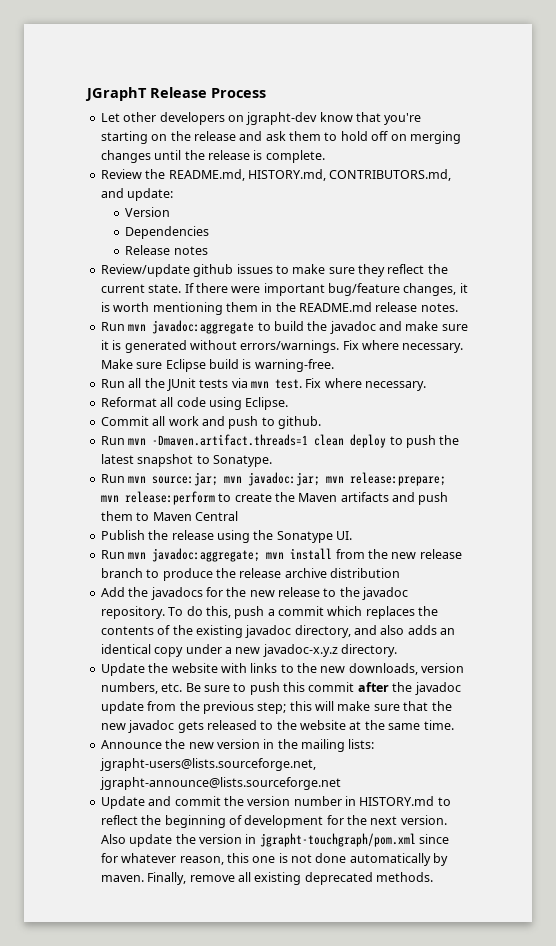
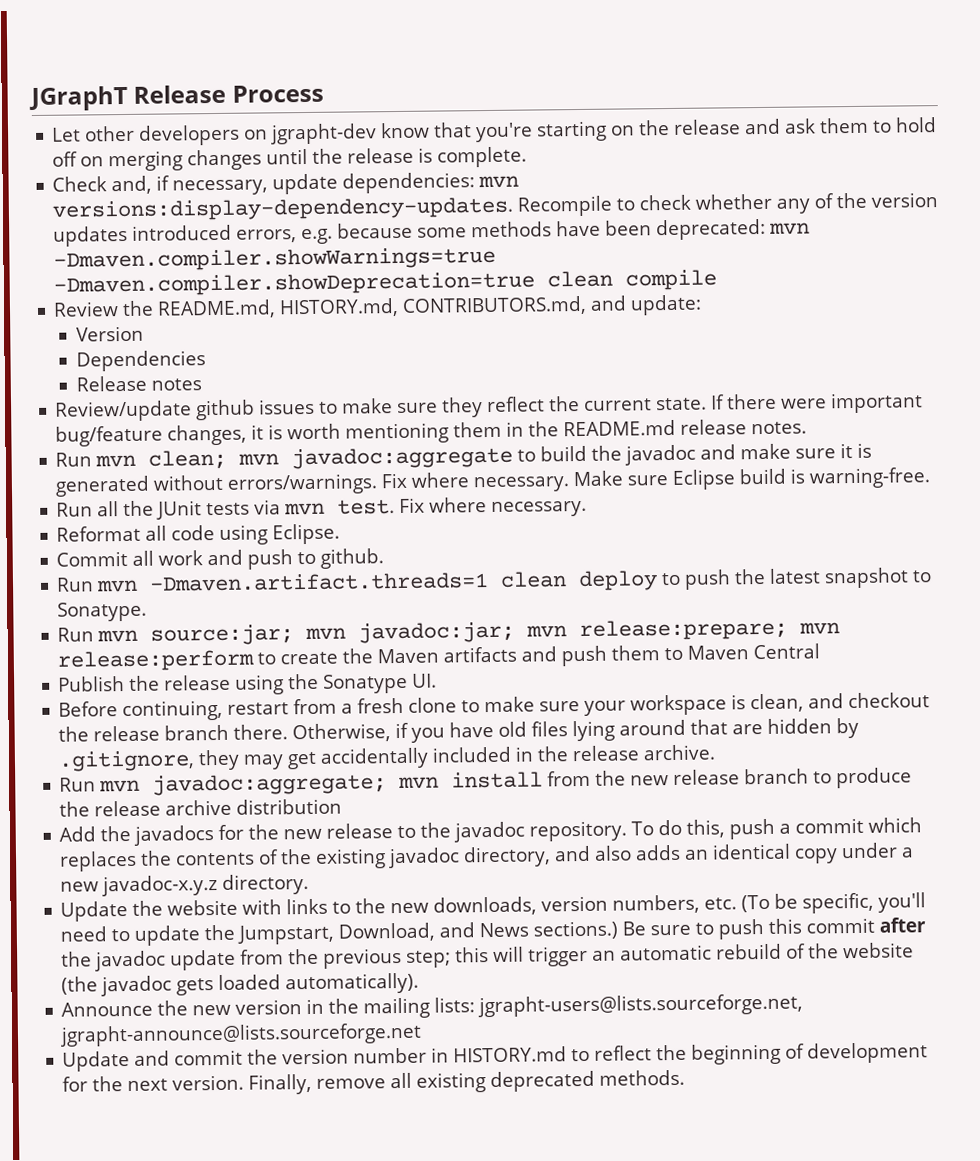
+ Check and, if necessary, update dependencies: mvn versions:display-dependency-updates. Recompile to check whether any of the version updates introduced errors, e.g. because some methods have been deprecated: mvn -Dmaven.compiler.showWarnings=true -Dmaven.compiler.showDeprecation=true clean compile
- Run mvn javadoc:aggregate to build the javadoc and make sure it is generated without errors/warnings.
+ Run mvn clean; mvn javadoc:aggregate to build the javadoc and make sure it is generated without errors/warnings.
+ Before continuing, restart from a fresh clone to make sure your workspace is clean, and checkout the release branch there. Otherwise, if you have old files lying around that are hidden by .gitignore, they may get accidentally included in the release archive.
- Update the website with links to the new downloads, version numbers, etc. Be sure to push this commit after the javadoc update from the previous step; this will make sure that the new javadoc gets released to the website at the same time.
+ Update the website with links to the new downloads, version numbers, etc. (To be specific, you'll need to update the Jumpstart, Download, and News sections.) Be sure to push this commit after the javadoc update from the previous step; this will trigger an automatic rebuild of the website (the javadoc gets loaded automatically).
- Also update the version in jgrapht-touchgraph/pom.xml since for whatever reason, this one is not done automatically by maven.

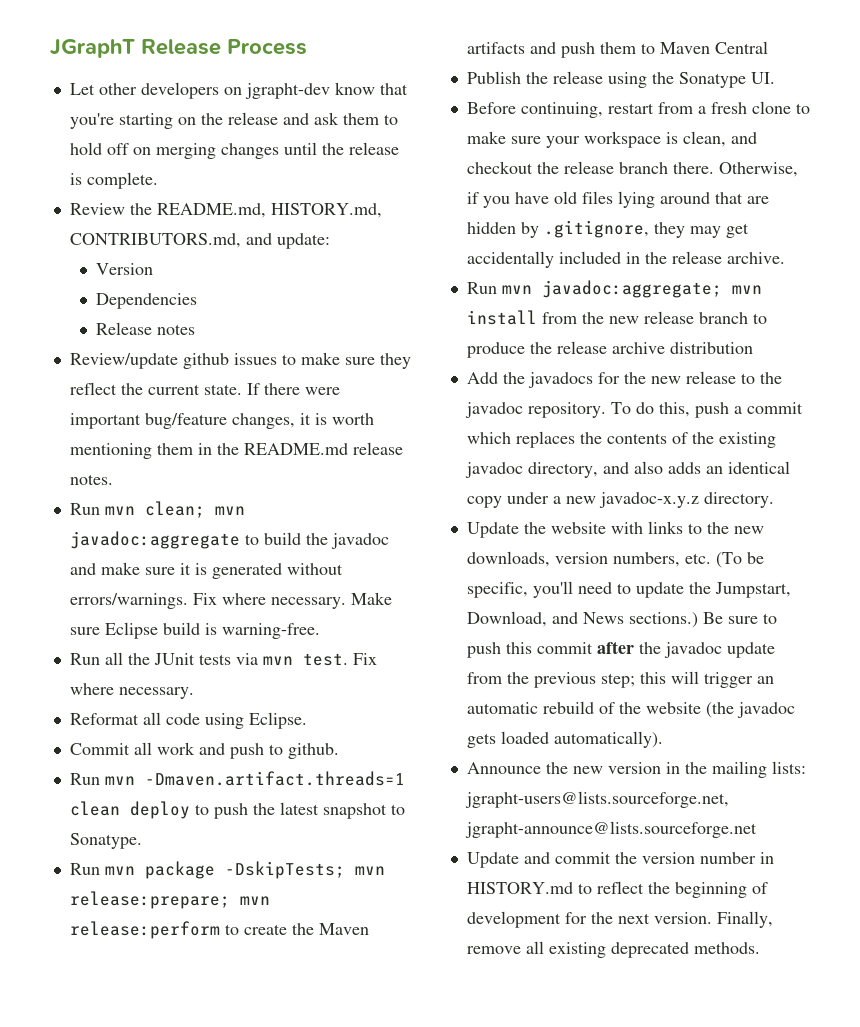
- Check and, if necessary, update dependencies: mvn versions:display-dependency-updates. Recompile to check whether any of the version updates introduced errors, e.g. because some methods have been deprecated: mvn -Dmaven.compiler.showWarnings=true -Dmaven.compiler.showDeprecation=true clean compile
- Run mvn source:jar; mvn javadoc:jar; mvn release:prepare; mvn release:perform to create the Maven artifacts and push them to Maven Central
+ Run mvn package -DskipTests; mvn release:prepare; mvn release:perform to create the Maven artifacts and push them to Maven Central

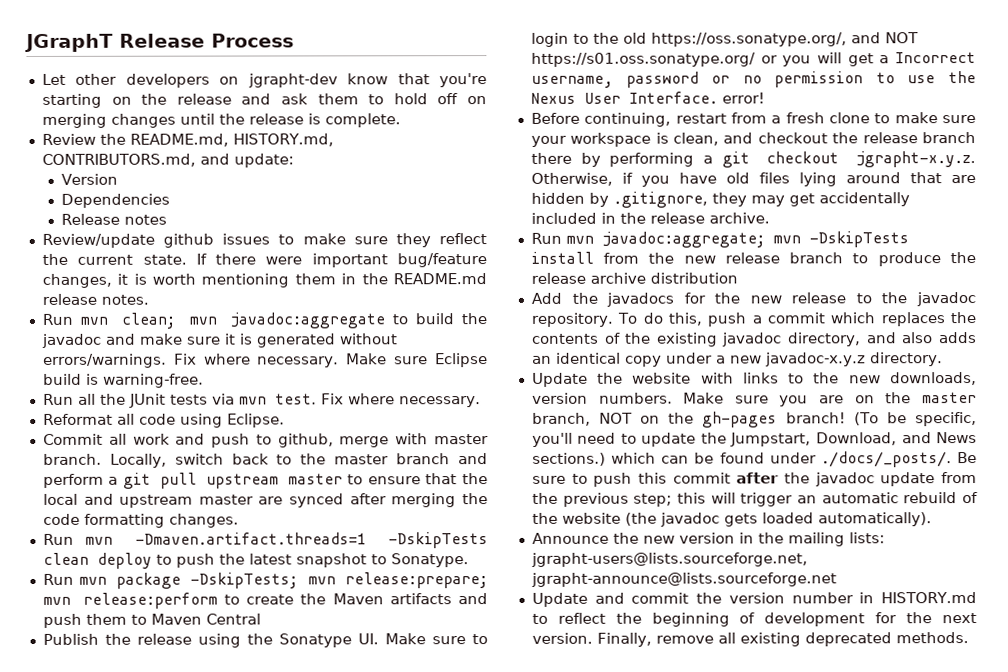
- Commit all work and push to github.
+ Commit all work and push to github, merge with master branch. Locally, switch back to the master branch and perform a git pull upstream master to ensure that the local and upstream master are synced after merging the code formatting changes.
- Run mvn -Dmaven.artifact.threads=1 clean deploy to push the latest snapshot to Sonatype.
+ Run mvn -Dmaven.artifact.threads=1 -DskipTests clean deploy to push the latest snapshot to Sonatype.
- Publish the release using the Sonatype UI.
+ Publish the release using the Sonatype UI. Make sure to login to the old https://oss.sonatype.org/, and NOT https://s01.oss.sonatype.org/ or you will get a Incorrect username, password or no permission to use the Nexus User Interface. error!
- Before continuing, restart from a fresh clone to make sure your workspace is clean, and checkout the release branch there. Otherwise, if you have old files lying around that are hidden by .gitignore, they may get accidentally included in the release archive.
+ Before continuing, restart from a fresh clone to make sure your workspace is clean, and checkout the release branch there by performing a git checkout jgrapht-x.y.z. Otherwise, if you have old files lying around that are hidden by .gitignore, they may get accidentally included in the release archive.
- Run mvn javadoc:aggregate; mvn install from the new release branch to produce the release archive distribution
+ Run mvn javadoc:aggregate; mvn -DskipTests install from the new release branch to produce the release archive distribution
- Update the website with links to the new downloads, version numbers, etc. (To be specific, you'll need to update the Jumpstart, Download, and News sections.) Be sure to push this commit after the javadoc update from the previous step; this will trigger an automatic rebuild of the website (the javadoc gets loaded automatically).
+ Update the website with links to the new downloads, version numbers. Make sure you are on the master branch, NOT on the gh-pages branch! (To be specific, you'll need to update the Jumpstart, Download, and News sections.) which can be found under ./docs/_posts/. Be sure to push this commit after the javadoc update from the previous step; this will trigger an automatic rebuild of the website (the javadoc gets loaded automatically).

